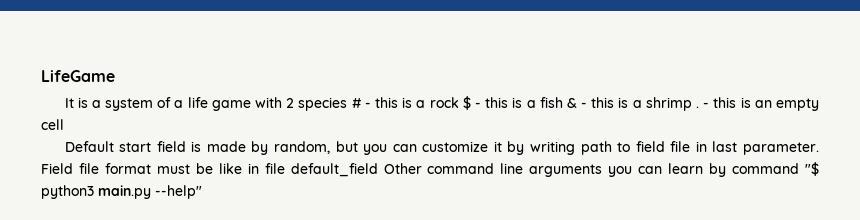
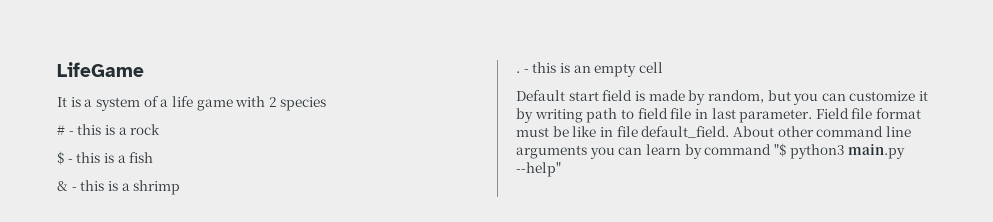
- It is a system of a life game with 2 species # - this is a rock $ - this is a fish & - this is a shrimp .
+ It is a system of a life game with 2 species
+ # - this is a rock
+ $ - this is a fish
+ & - this is a shrimp
+ .
- Field file format must be like in file default_field Other command line arguments you can learn by command "$ python3 main.py --help"
+ Field file format must be like in file default_field. About other command line arguments you can learn by command "$ python3 main.py --help"

